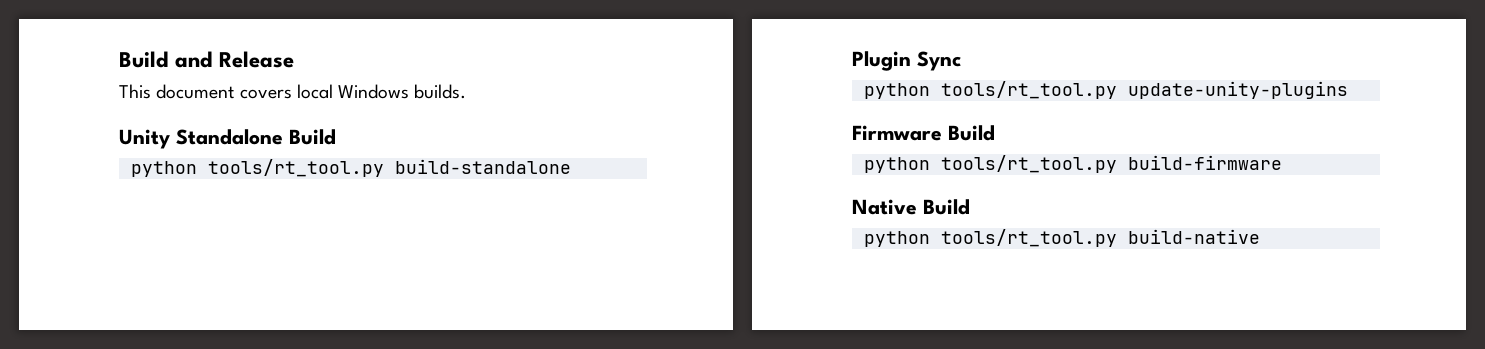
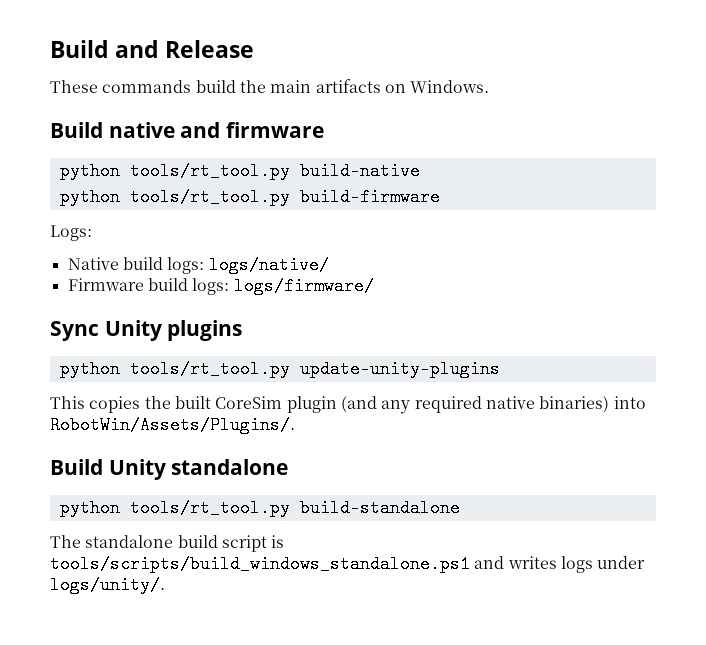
- This document covers local Windows builds.
- Unity Standalone Build
+ These commands build the main artifacts on Windows.
+ Build native and firmware
+ python tools/rt_tool.py build-native
+ python tools/rt_tool.py build-firmware
+ Logs:
+ Native build logs: logs/native/
+ Firmware build logs: logs/firmware/
+ Sync Unity plugins
+ python tools/rt_tool.py update-unity-plugins
+ This copies the built CoreSim plugin (and any required native binaries) into RobotWin/Assets/Plugins/.
+ Build Unity standalone
  python tools/rt_tool.py build-standalone
- Plugin Sync
- python tools/rt_tool.py update-unity-plugins
- Firmware Build
- python tools/rt_tool.py build-firmware
- Native Build
- python tools/rt_tool.py build-native
+ The standalone build script is tools/scripts/build_windows_standalone.ps1 and writes logs under logs/unity/.

